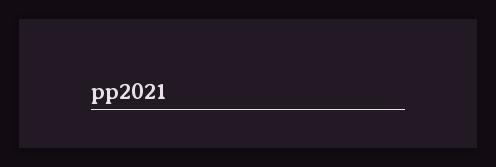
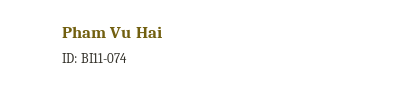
- pp2021
+ Pham Vu Hai
+ ID: BI11-074

